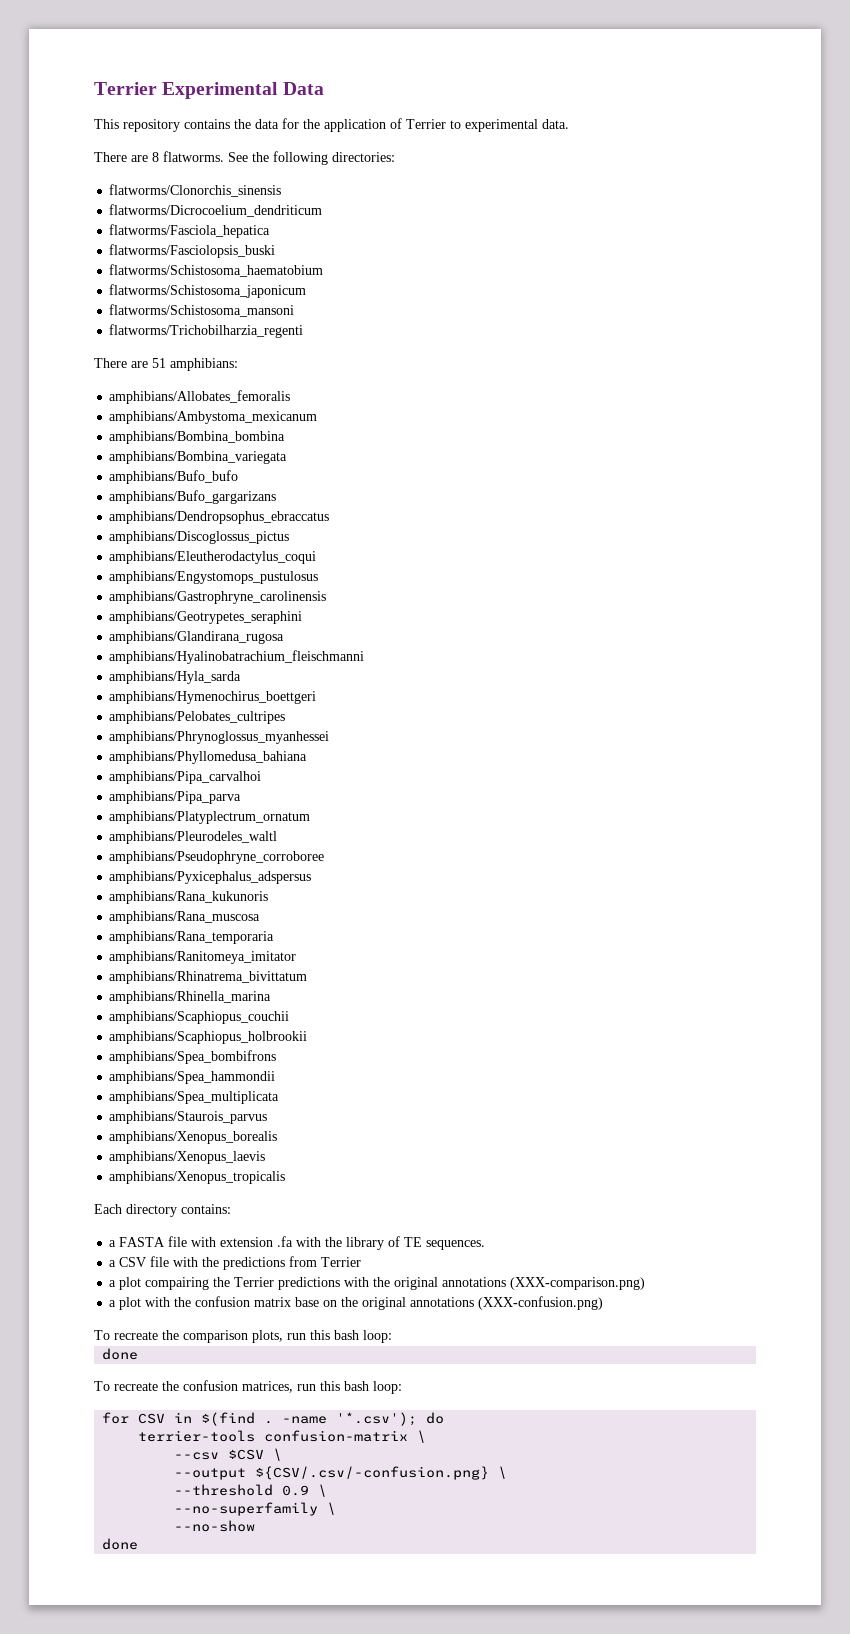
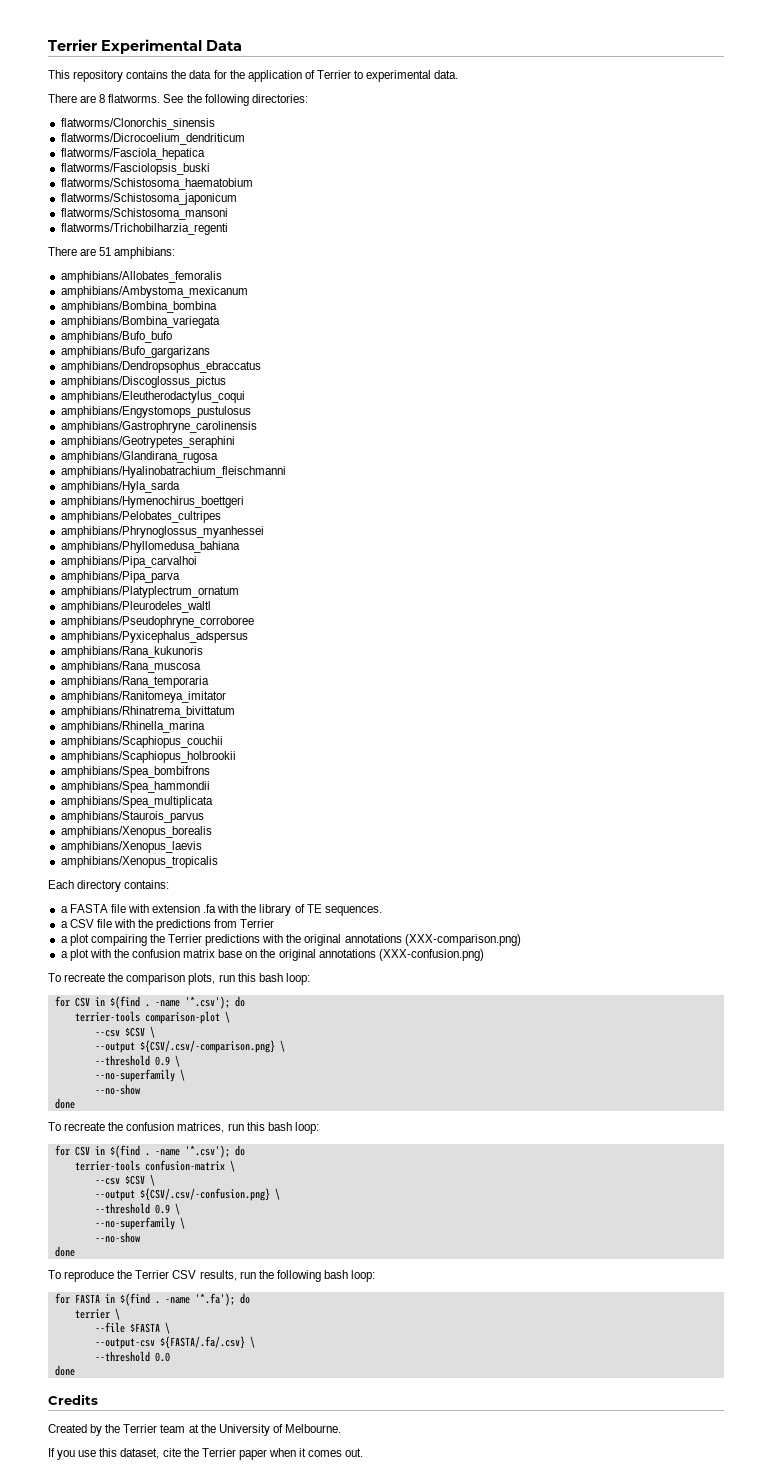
  To recreate the comparison plots, run this bash loop:
+ for CSV in $(find . -name '*.csv'); do
+ terrier-tools comparison-plot \
+ --csv $CSV \
+ --output ${CSV/.csv/-comparison.png} \
+ --threshold 0.9 \
+ --no-superfamily \
+ --no-show
+ To reproduce the Terrier CSV results, run the following bash loop:
+ for FASTA in $(find . -name '*.fa'); do
+ terrier \
+ --file $FASTA \
+ --output-csv ${FASTA/.fa/.csv} \
+ --threshold 0.0
+ done
+ Credits
+ Created by the Terrier team at the University of Melbourne.
+ If you use this dataset, cite the Terrier paper when it comes out.

